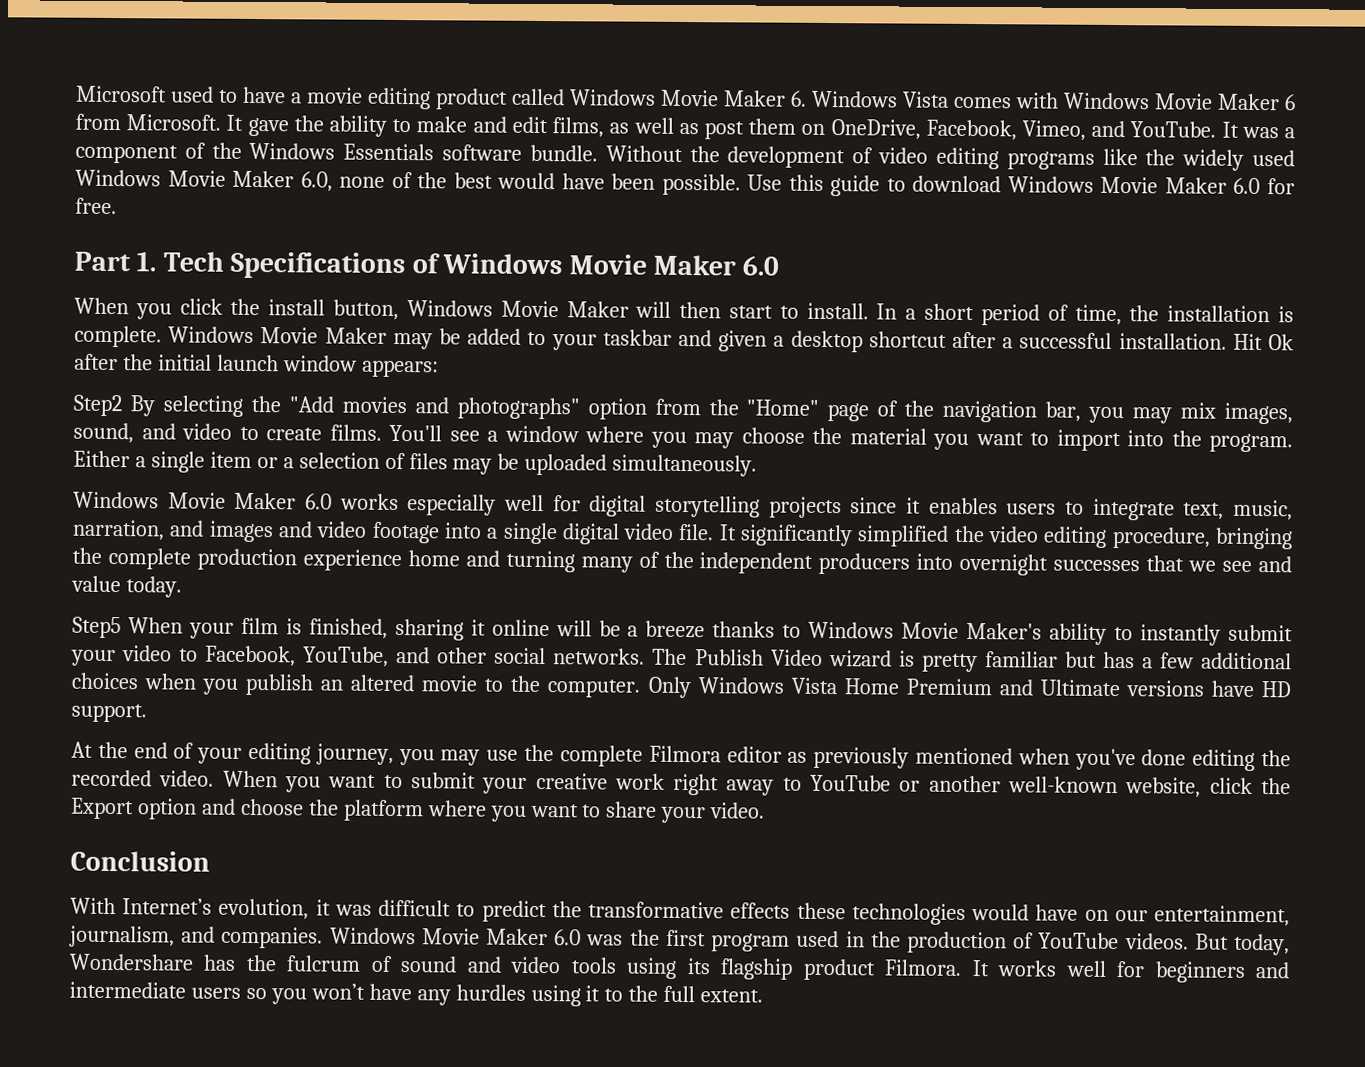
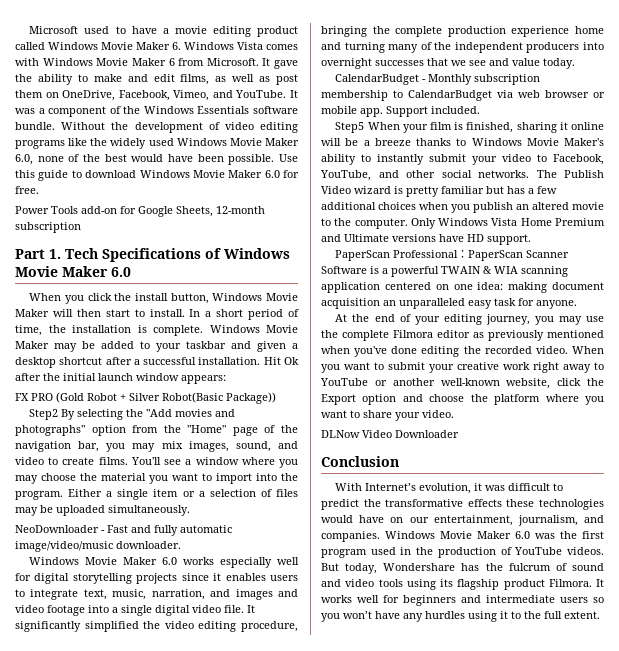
+ Power Tools add-on for Google Sheets, 12-month subscription
+ FX PRO (Gold Robot + Silver Robot(Basic Package))
+ NeoDownloader - Fast and fully automatic image/video/music downloader.
+ CalendarBudget - Monthly subscription membership to CalendarBudget via web browser or mobile app. Support included.
+ PaperScan Professional：PaperScan Scanner Software is a powerful TWAIN & WIA scanning application centered on one idea: making document acquisition an unparalleled easy task for anyone.
+ DLNow Video Downloader

